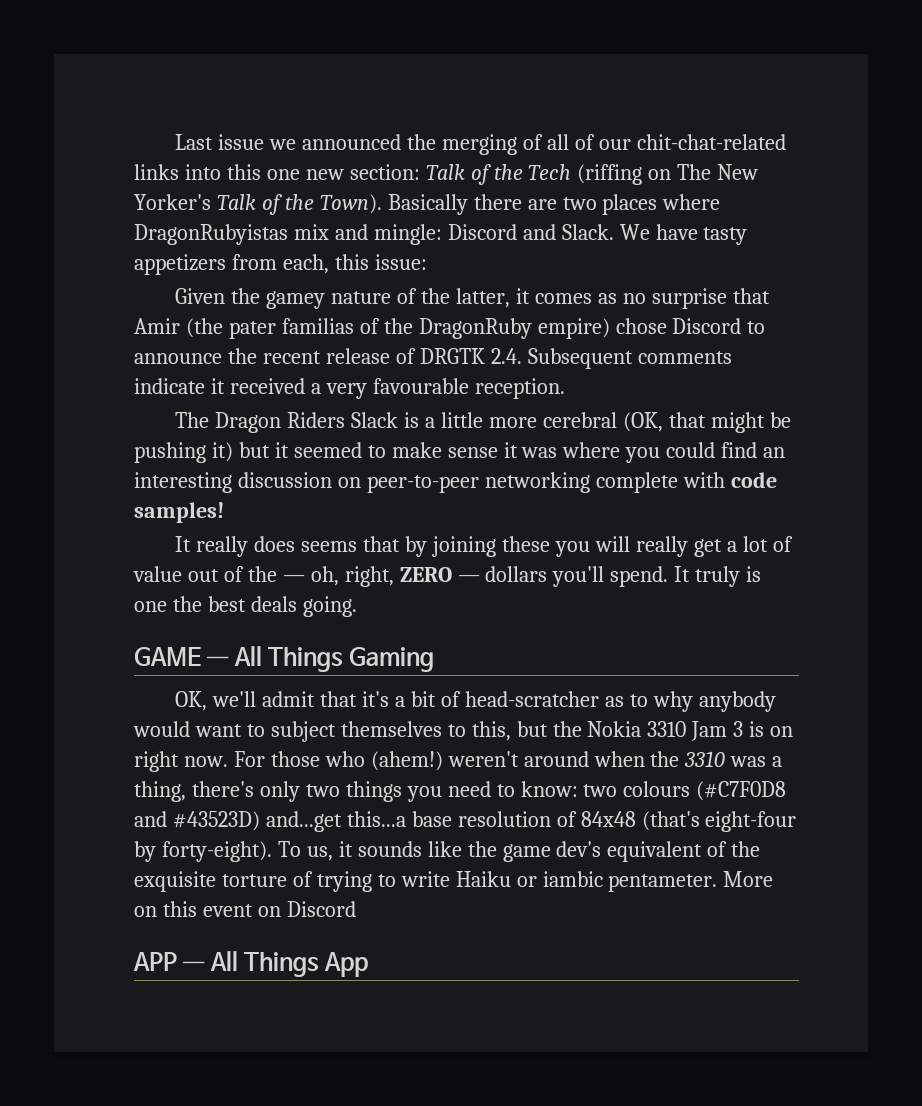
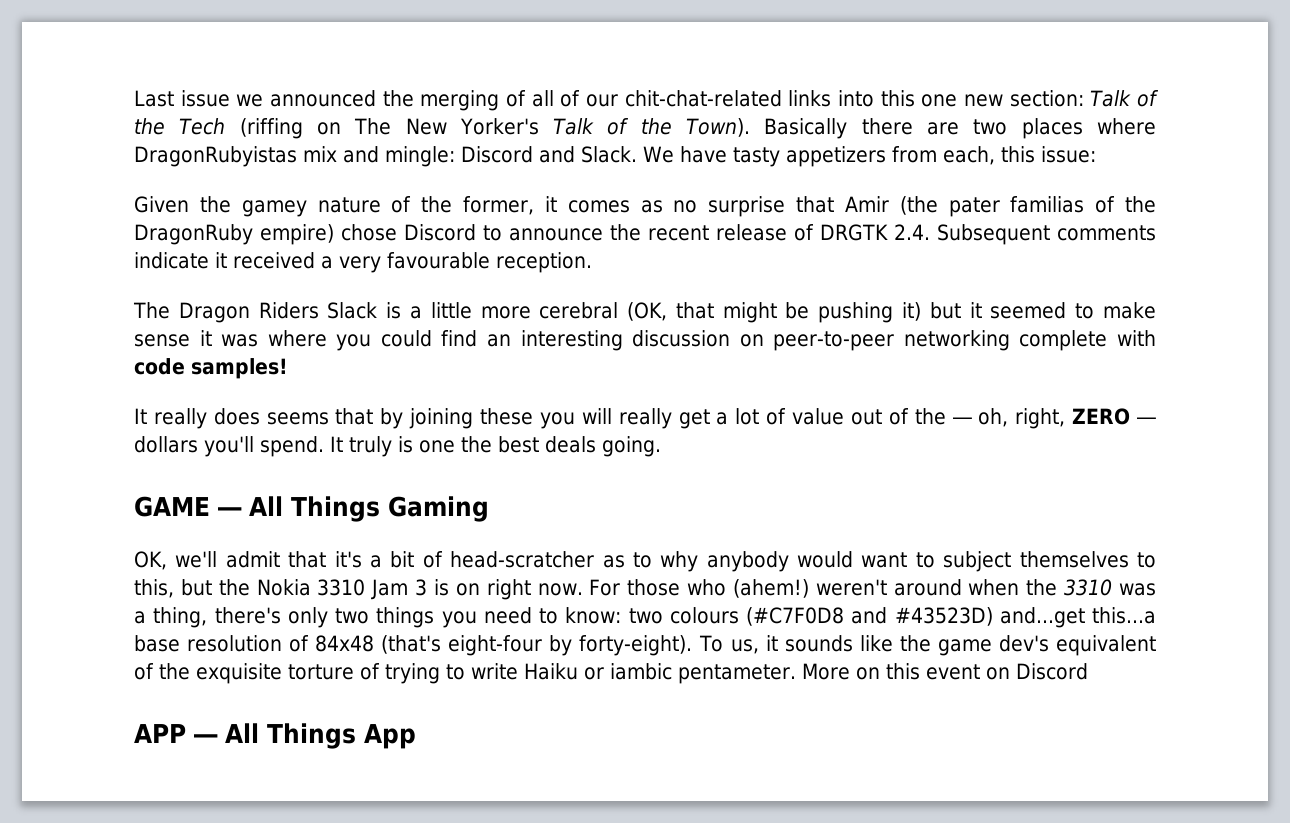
- Given the gamey nature of the latter, it comes as no surprise that Amir (the pater familias of the DragonRuby empire) chose Discord to announce the recent release of DRGTK 2.4. Subsequent comments indicate it received a very favourable reception.
+ Given the gamey nature of the former, it comes as no surprise that Amir (the pater familias of the DragonRuby empire) chose Discord to announce the recent release of DRGTK 2.4. Subsequent comments indicate it received a very favourable reception.

